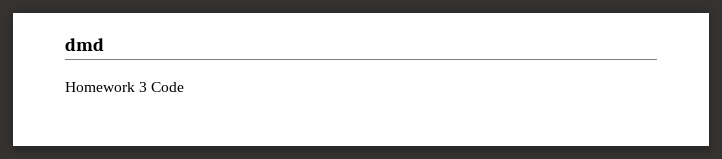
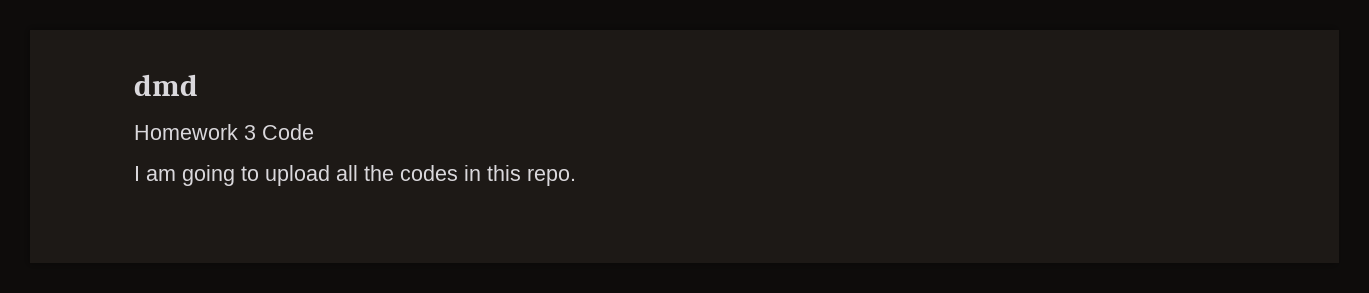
+ I am going to upload all the codes in this repo.

